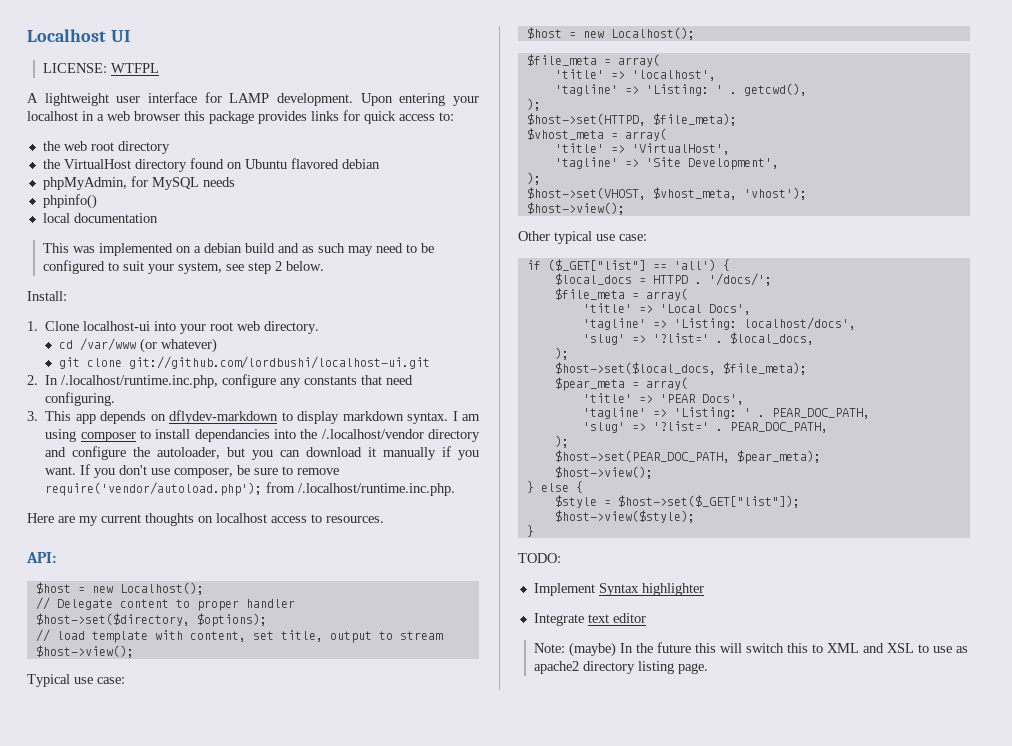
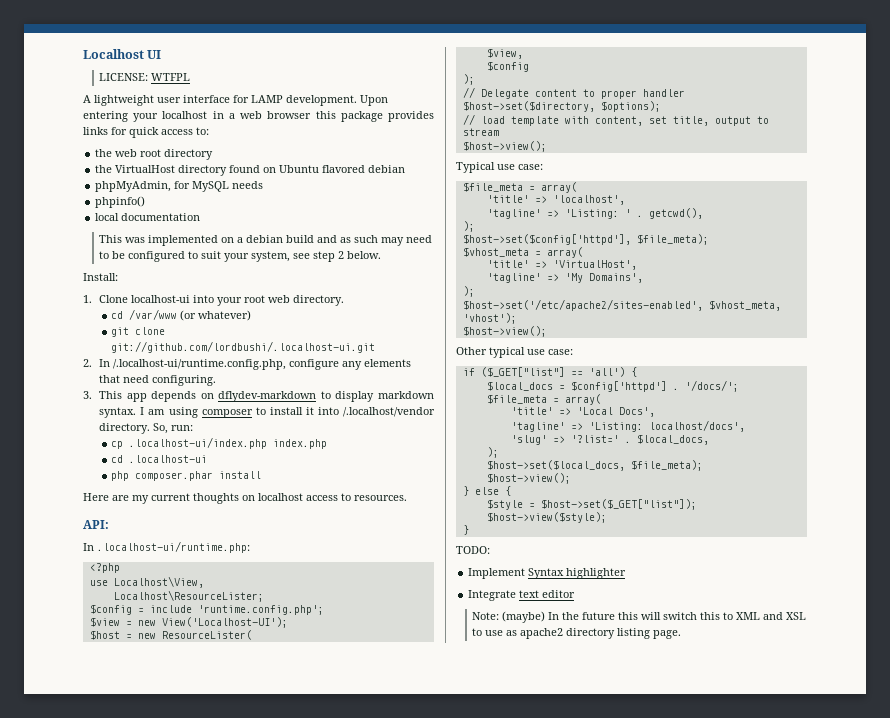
- git clone git://github.com/lordbushi/localhost-ui.git
+ git clone git://github.com/lordbushi/.localhost-ui.git
- 2. In /.localhost/runtime.inc.php, configure any constants that need configuring.
+ 2. In /.localhost-ui/runtime.config.php, configure any elements that need configuring.
- I am using composer to install dependancies into the /.localhost/vendor directory and configure the autoloader, but you can download it manually if you want. If you don't use composer, be sure to remove require('vendor/autoload.php'); from /.localhost/runtime.inc.php.
+ I am using composer to install it into /.localhost/vendor directory. So, run:
+ cp .localhost-ui/index.php index.php
+ cd .localhost-ui
+ php composer.phar install
  API:
- $host = new Localhost();
+ In .localhost-ui/runtime.php:
+ <?php
+ use Localhost\View,
+ Localhost\ResourceLister;
+ $config = include 'runtime.config.php';
+ $view = new View('Localhost-UI');
+ $host = new ResourceLister(
+ $view,
+ $config
+ );
  Typical use case:
- $host = new Localhost();
- $host->set(HTTPD, $file_meta);
+ $host->set($config['httpd'], $file_meta);
- 'tagline' => 'Site Development',
+ 'tagline' => 'My Domains',
  );
- $host->set(VHOST, $vhost_meta, 'vhost');
+ $host->set('/etc/apache2/sites-enabled', $vhost_meta, 'vhost');
- $local_docs = HTTPD .
+ $local_docs = $config['httpd'] .
- $pear_meta = array(
- 'title' => 'PEAR Docs',
- 'tagline' => 'Listing: ' . PEAR_DOC_PATH,
- 'slug' => '?list=' . PEAR_DOC_PATH,
- );
- $host->set(PEAR_DOC_PATH, $pear_meta);

